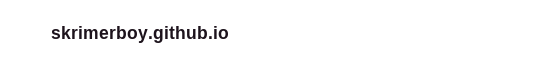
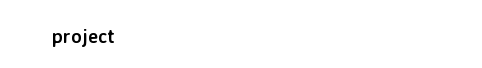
- skrimerboy.github.io
+ project

